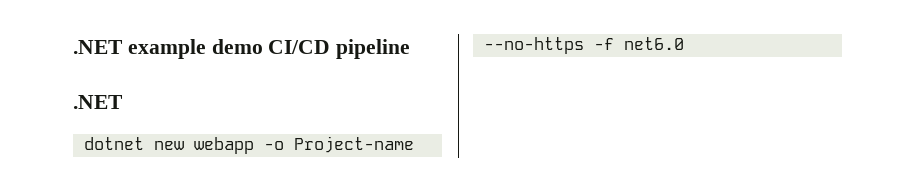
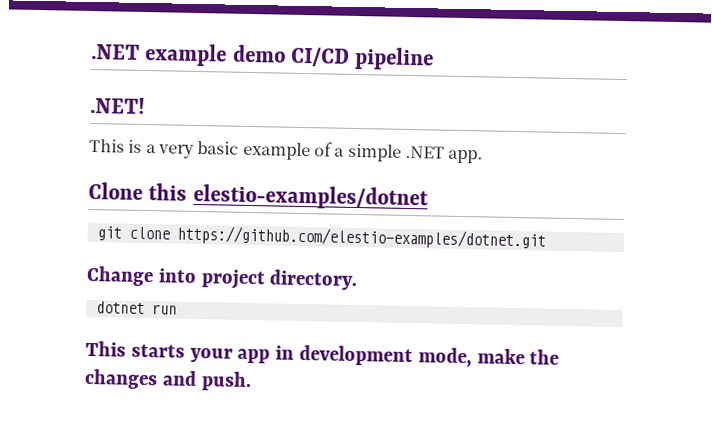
  .NET example demo CI/CD pipeline
- .NET
- dotnet new webapp -o Project-name --no-https -f net6.0
+ .NET!
+ This is a very basic example of a simple .NET app.
+ Clone this elestio-examples/dotnet
+ git clone https://github.com/elestio-examples/dotnet.git
+ Change into project directory.
+ dotnet run
+ This starts your app in development mode, make the changes and push.

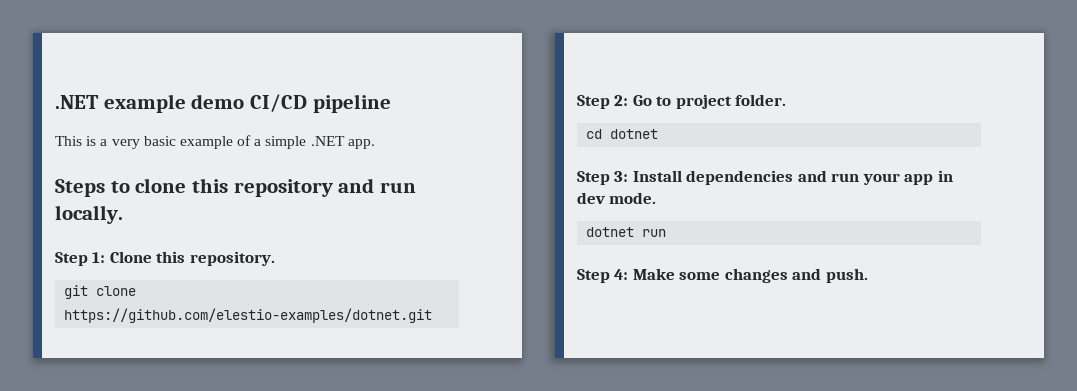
- .NET!
- Clone this elestio-examples/dotnet
+ Steps to clone this repository and run locally.
+ Step 1: Clone this repository.
- Change into project directory.
+ Step 2: Go to project folder.
+ cd dotnet
+ Step 3: Install dependencies and run your app in dev mode.
  dotnet run
- This starts your app in development mode, make the changes and push.
+ Step 4: Make some changes and push.

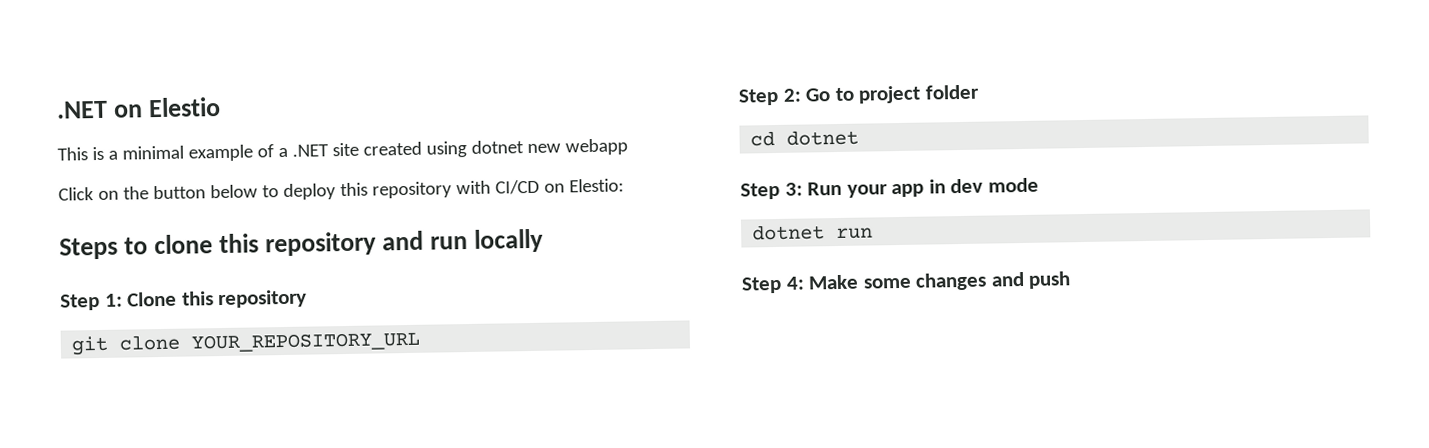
- .NET example demo CI/CD pipeline
+ .NET on Elestio
- This is a very basic example of a simple .NET app.
+ This is a minimal example of a .NET site created using dotnet new webapp
+ Click on the button below to deploy this repository with CI/CD on Elestio:
- Steps to clone this repository and run locally.
+ Steps to clone this repository and run locally
- Step 1: Clone this repository.
+ Step 1: Clone this repository
- git clone https://github.com/elestio-examples/dotnet.git
+ git clone YOUR_REPOSITORY_URL
- Step 2: Go to project folder.
+ Step 2: Go to project folder
- Step 3: Install dependencies and run your app in dev mode.
+ Step 3: Run your app in dev mode
- Step 4: Make some changes and push.
+ Step 4: Make some changes and push

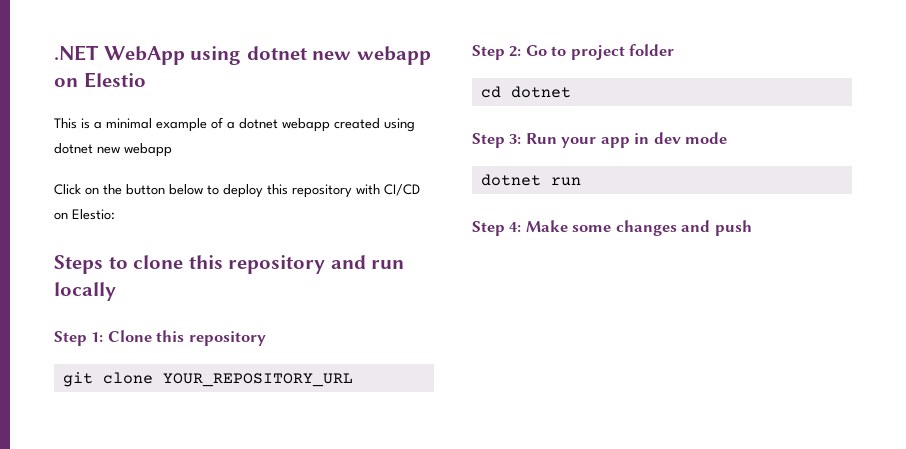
- .NET on Elestio
+ .NET WebApp using dotnet new webapp on Elestio
- This is a minimal example of a .NET site created using dotnet new webapp
+ This is a minimal example of a dotnet webapp created using dotnet new webapp

